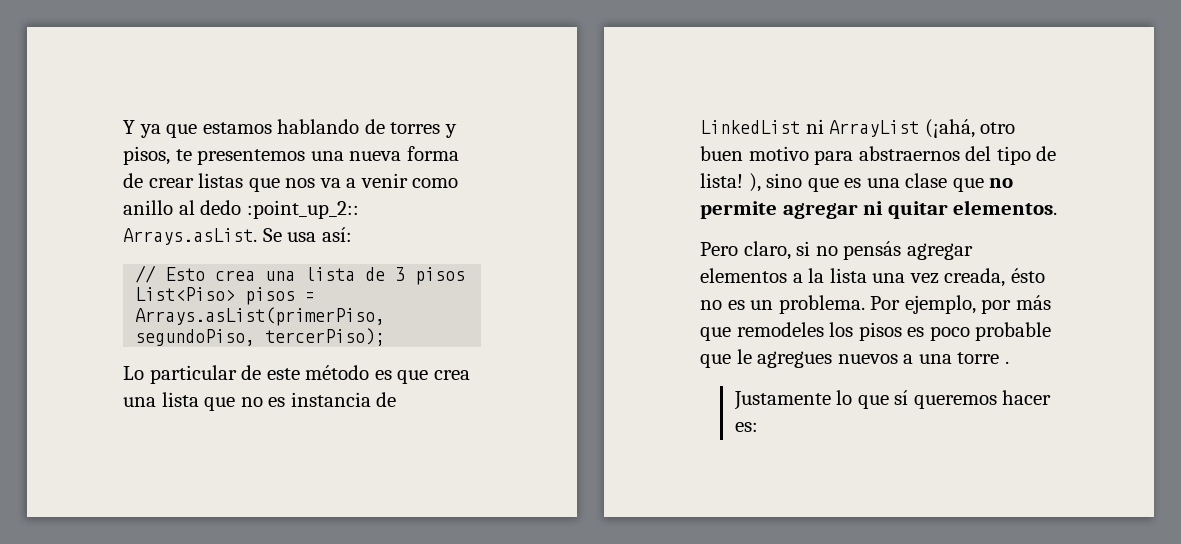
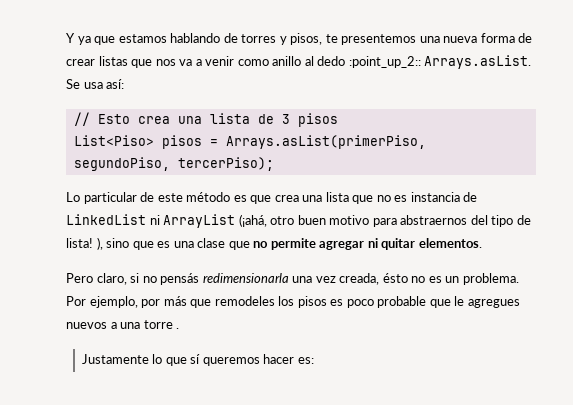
- Pero claro, si no pensás agregar elementos a la lista una vez creada, ésto no es un problema.
+ Pero claro, si no pensás redimensionarla una vez creada, ésto no es un problema.

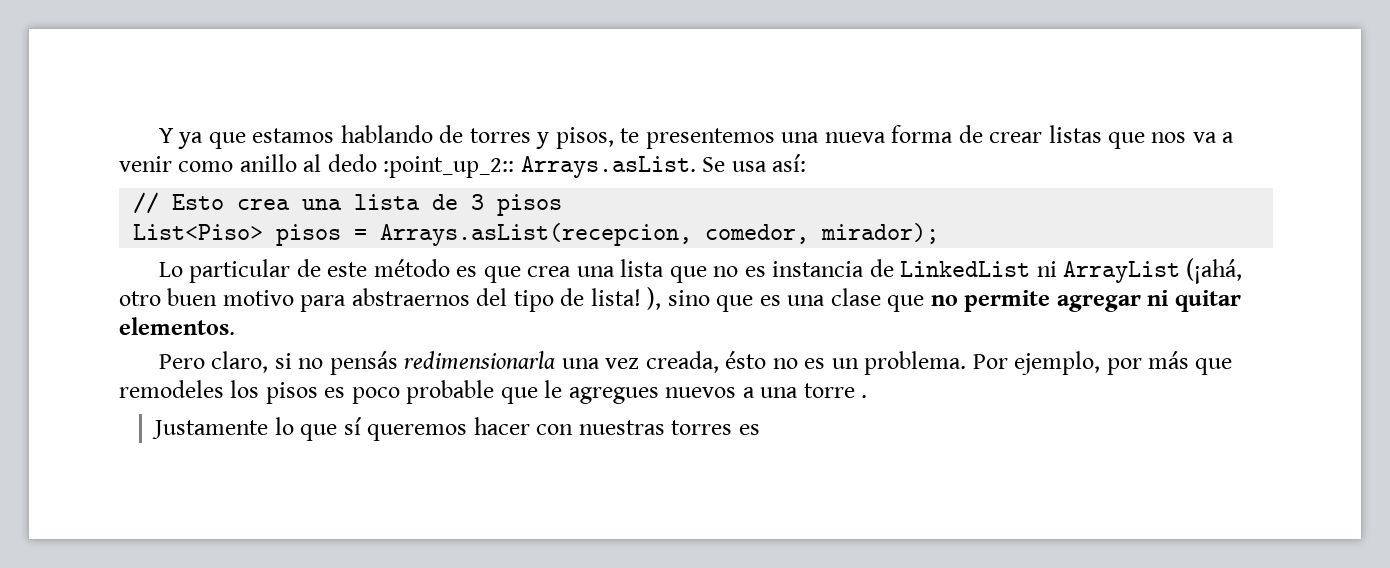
- List<Piso> pisos = Arrays.asList(primerPiso, segundoPiso, tercerPiso);
+ List<Piso> pisos = Arrays.asList(recepcion, comedor, mirador);
- Justamente lo que sí queremos hacer es:
+ Justamente lo que sí queremos hacer con nuestras torres es

